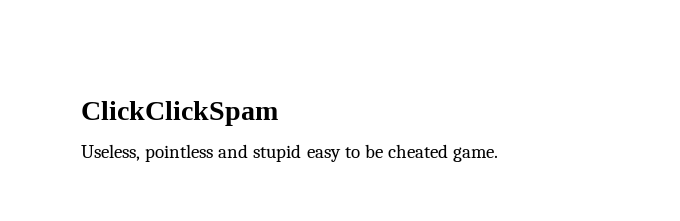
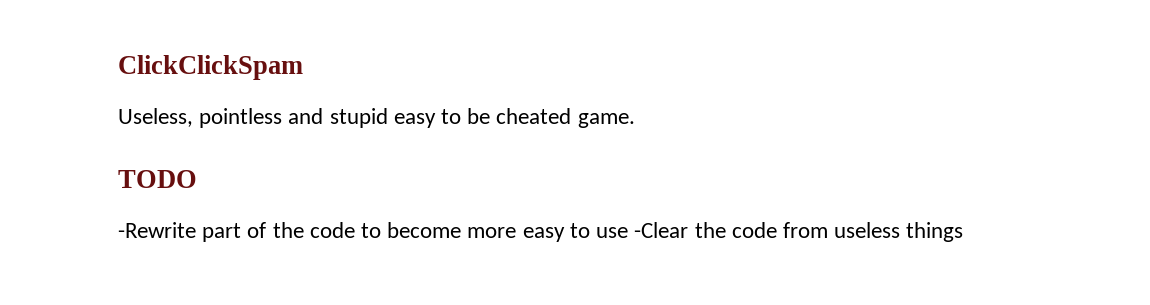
+ TODO
+ -Rewrite part of the code to become more easy to use -Clear the code from useless things

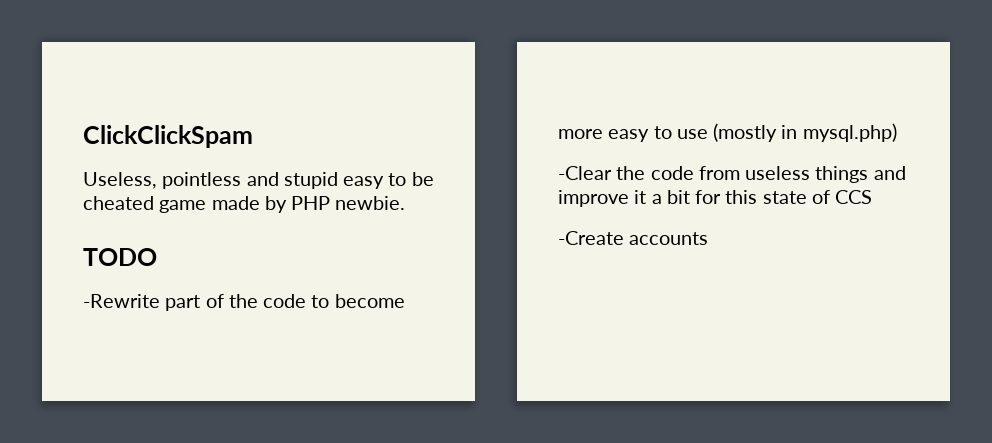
- Useless, pointless and stupid easy to be cheated game.
+ Useless, pointless and stupid easy to be cheated game made by PHP newbie.
- -Rewrite part of the code to become more easy to use -Clear the code from useless things
+ -Rewrite part of the code to become more easy to use (mostly in mysql.php)
+ -Clear the code from useless things and improve it a bit for this state of CCS
+ -Create accounts

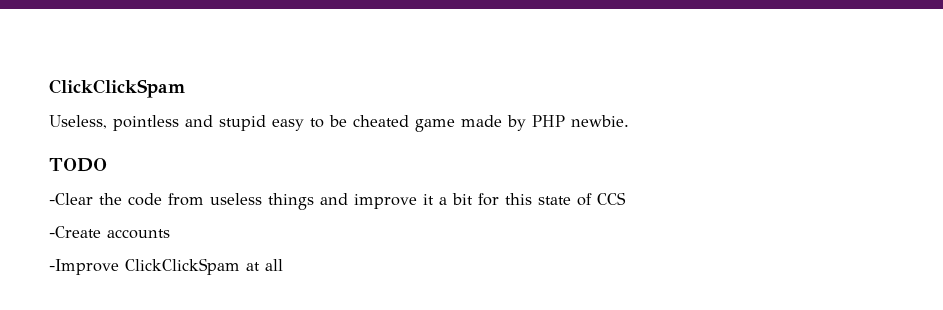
- -Rewrite part of the code to become more easy to use (mostly in mysql.php)
+ -Improve ClickClickSpam at all

